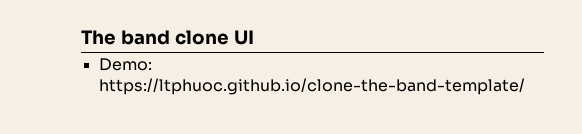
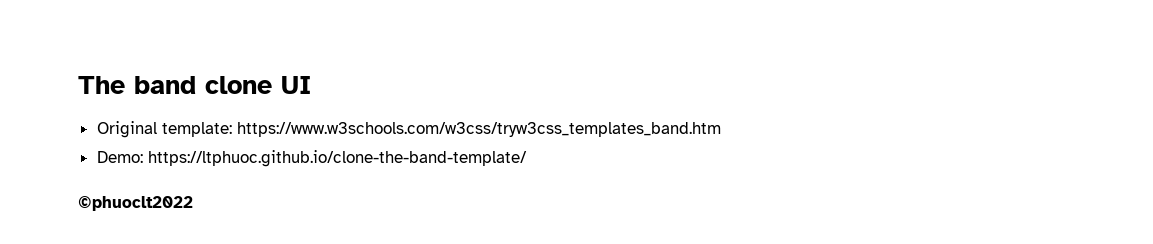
+ Original template: https://www.w3schools.com/w3css/tryw3css_templates_band.htm
+ ©phuoclt2022

